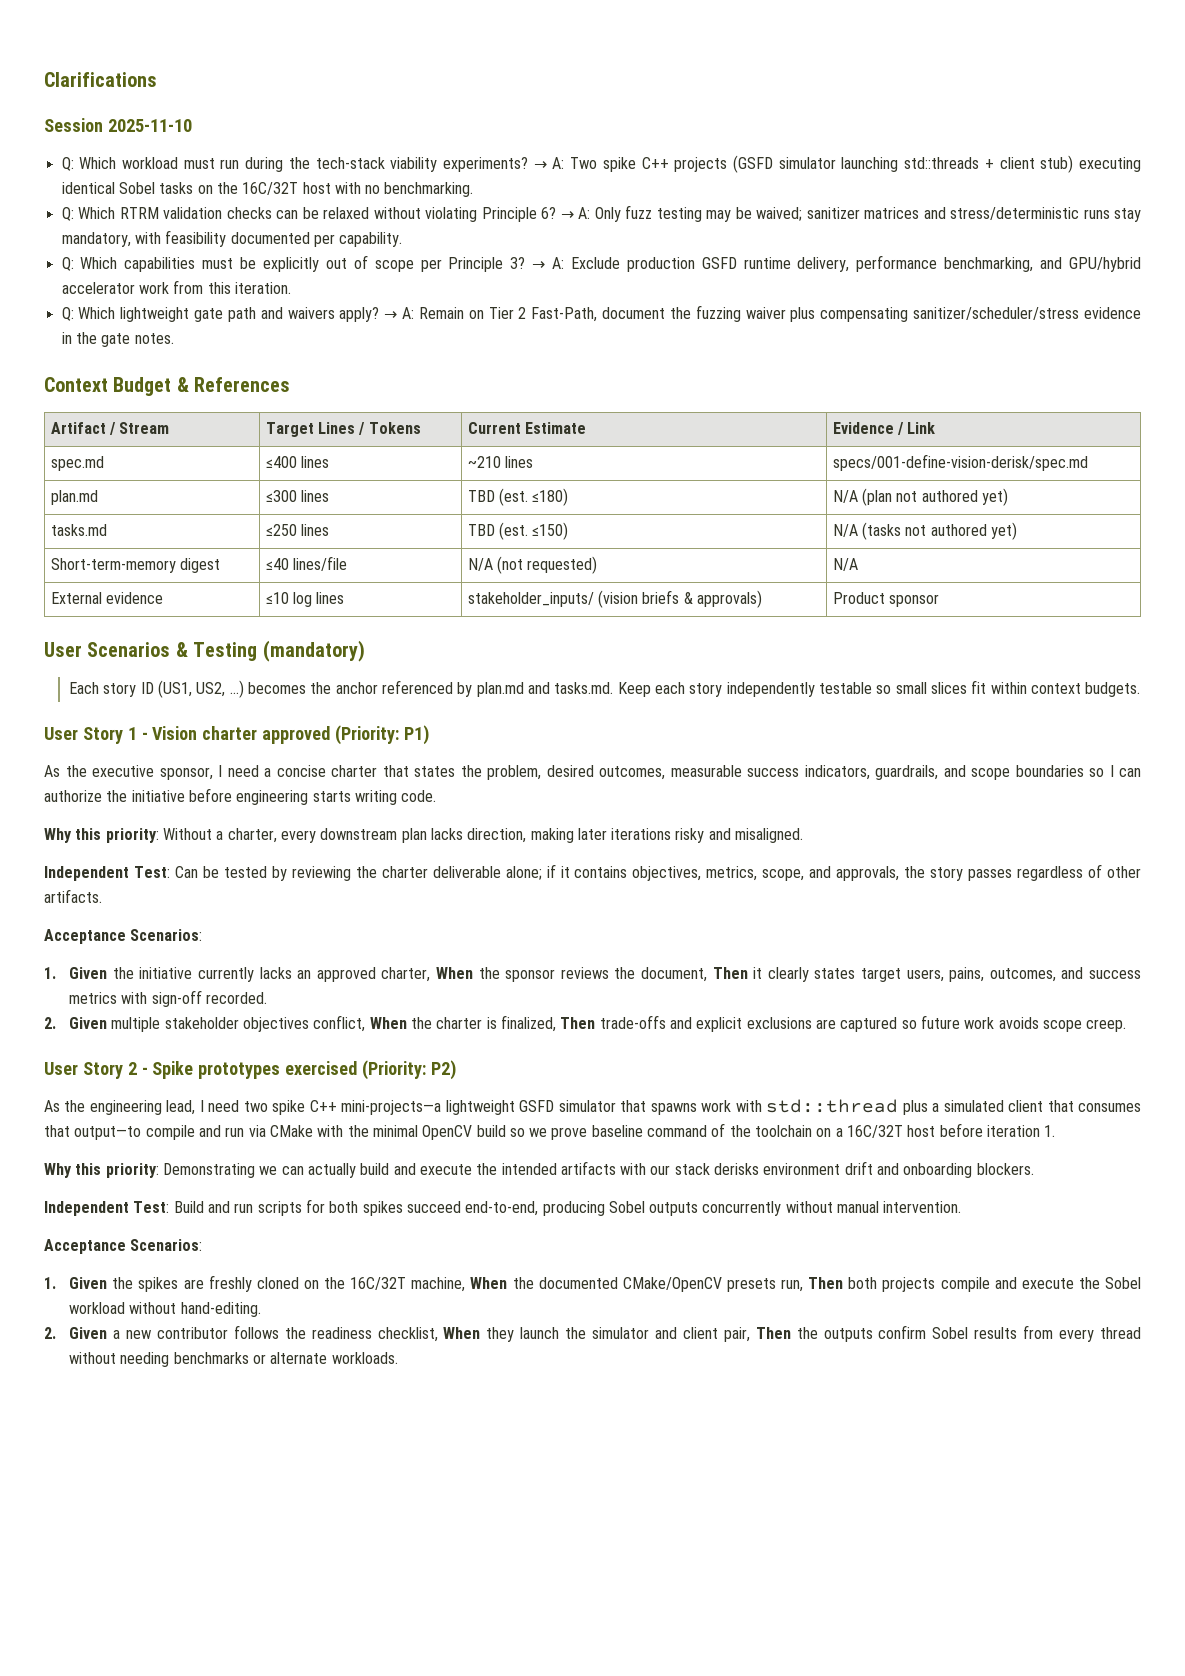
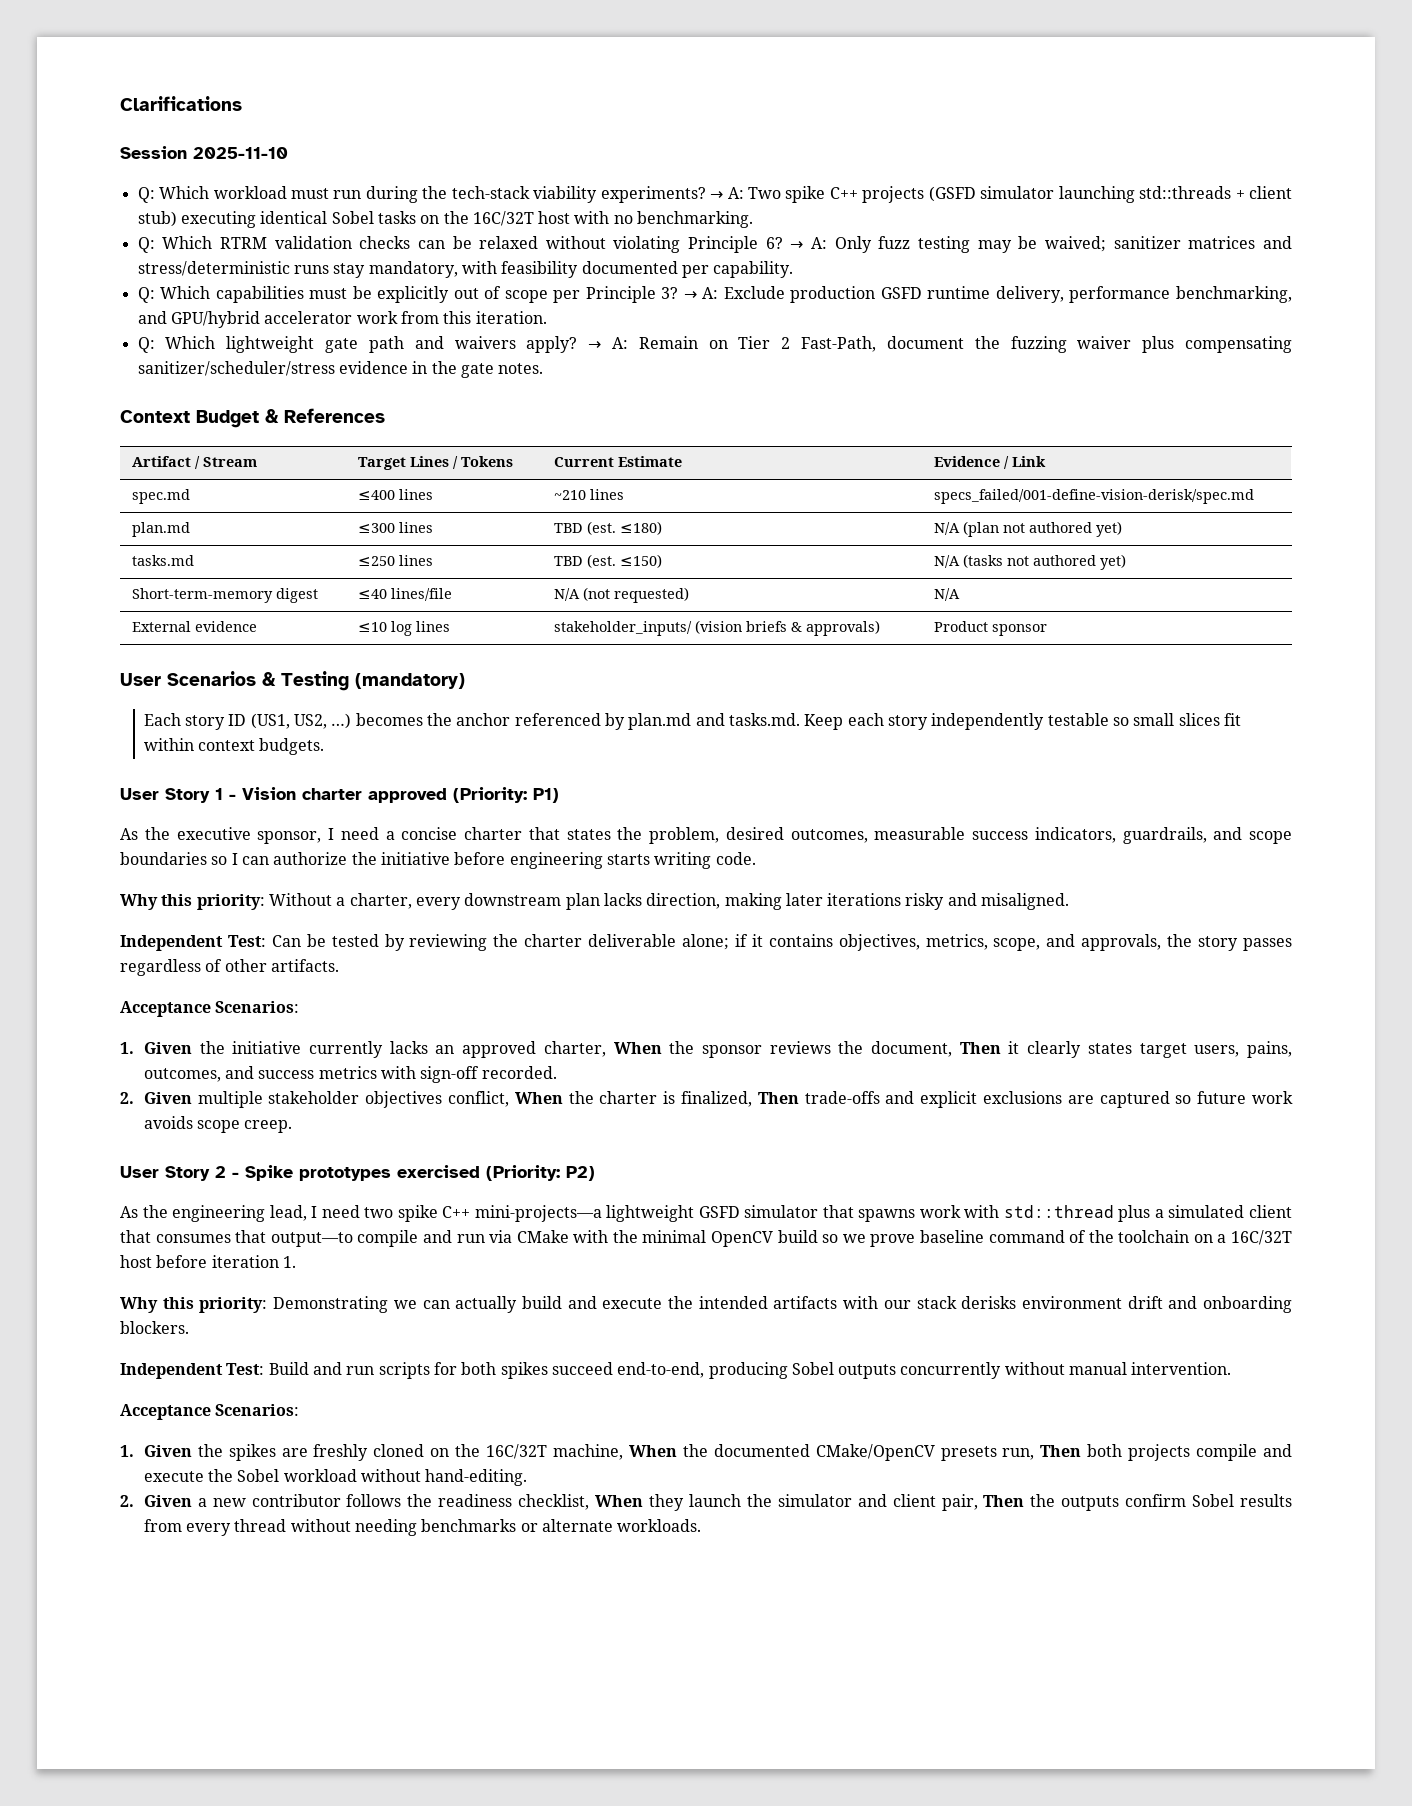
- spec.md | ≤400 lines | ~210 lines | specs/001-define-vision-derisk/spec.md
+ spec.md | ≤400 lines | ~210 lines | specs_failed/001-define-vision-derisk/spec.md

